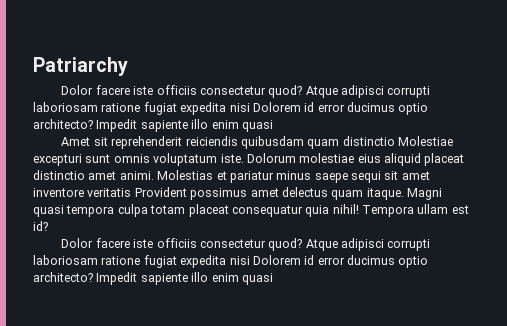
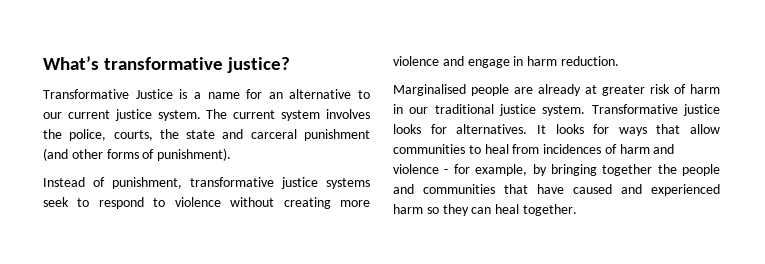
- Patriarchy
- Dolor facere iste officiis consectetur quod? Atque adipisci corrupti laboriosam ratione fugiat expedita nisi Dolorem id error ducimus optio architecto? Impedit sapiente illo enim quasi
- Amet sit reprehenderit reiciendis quibusdam quam distinctio Molestiae excepturi sunt omnis voluptatum iste. Dolorum molestiae eius aliquid placeat distinctio amet animi. Molestias et pariatur minus saepe sequi sit amet inventore veritatis Provident possimus amet delectus quam itaque. Magni quasi tempora culpa totam placeat consequatur quia nihil! Tempora ullam est id?
- Dolor facere iste officiis consectetur quod? Atque adipisci corrupti laboriosam ratione fugiat expedita nisi Dolorem id error ducimus optio architecto? Impedit sapiente illo enim quasi
+ What’s transformative justice?
+ Transformative Justice is a name for an alternative to our current justice system. The current system involves the police, courts, the state and carceral punishment (and other forms of punishment).
+ Instead of punishment, transformative justice systems seek to respond to violence without creating more violence and engage in harm reduction.
+ Marginalised people are already at greater risk of harm in our traditional justice system. Transformative justice looks for alternatives. It looks for ways that allow communities to heal from incidences of harm and violence - for example, by bringing together the people and communities that have caused and experienced harm so they can heal together.

